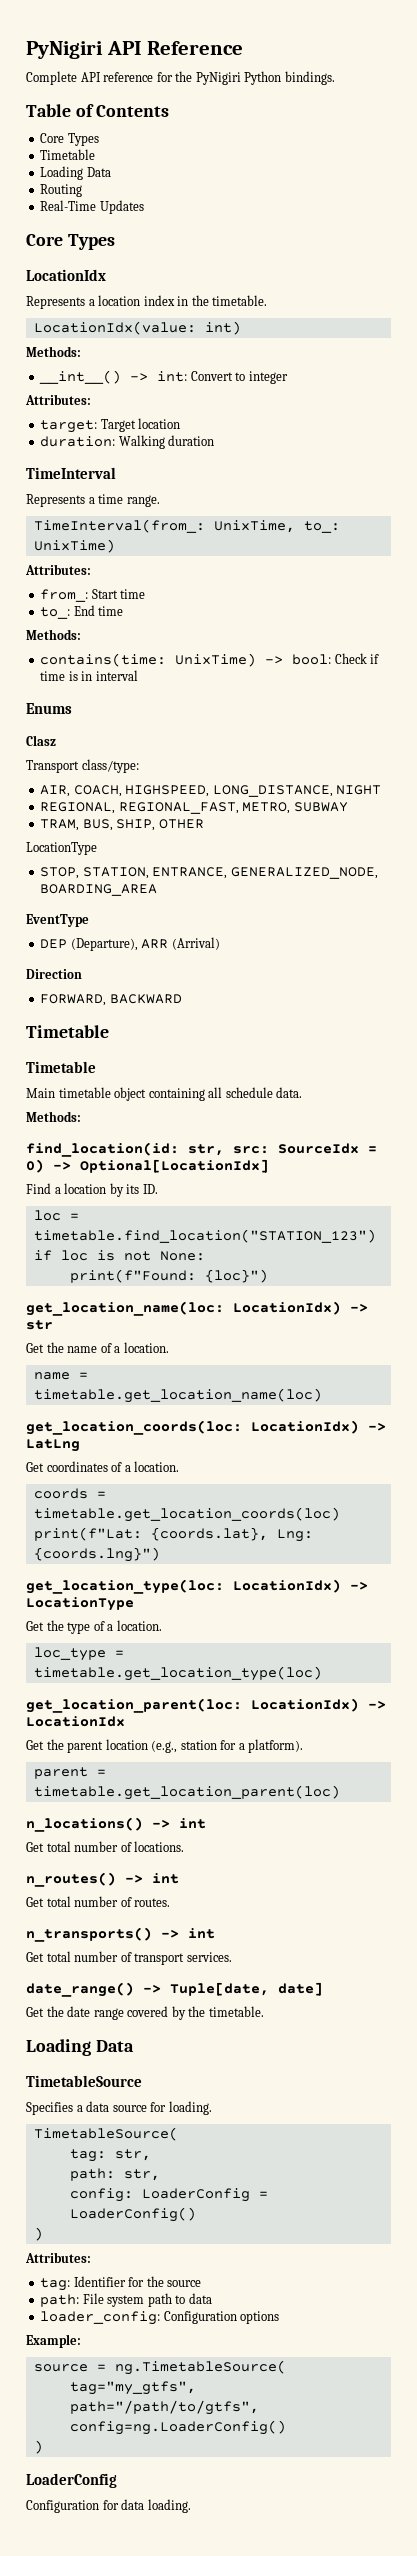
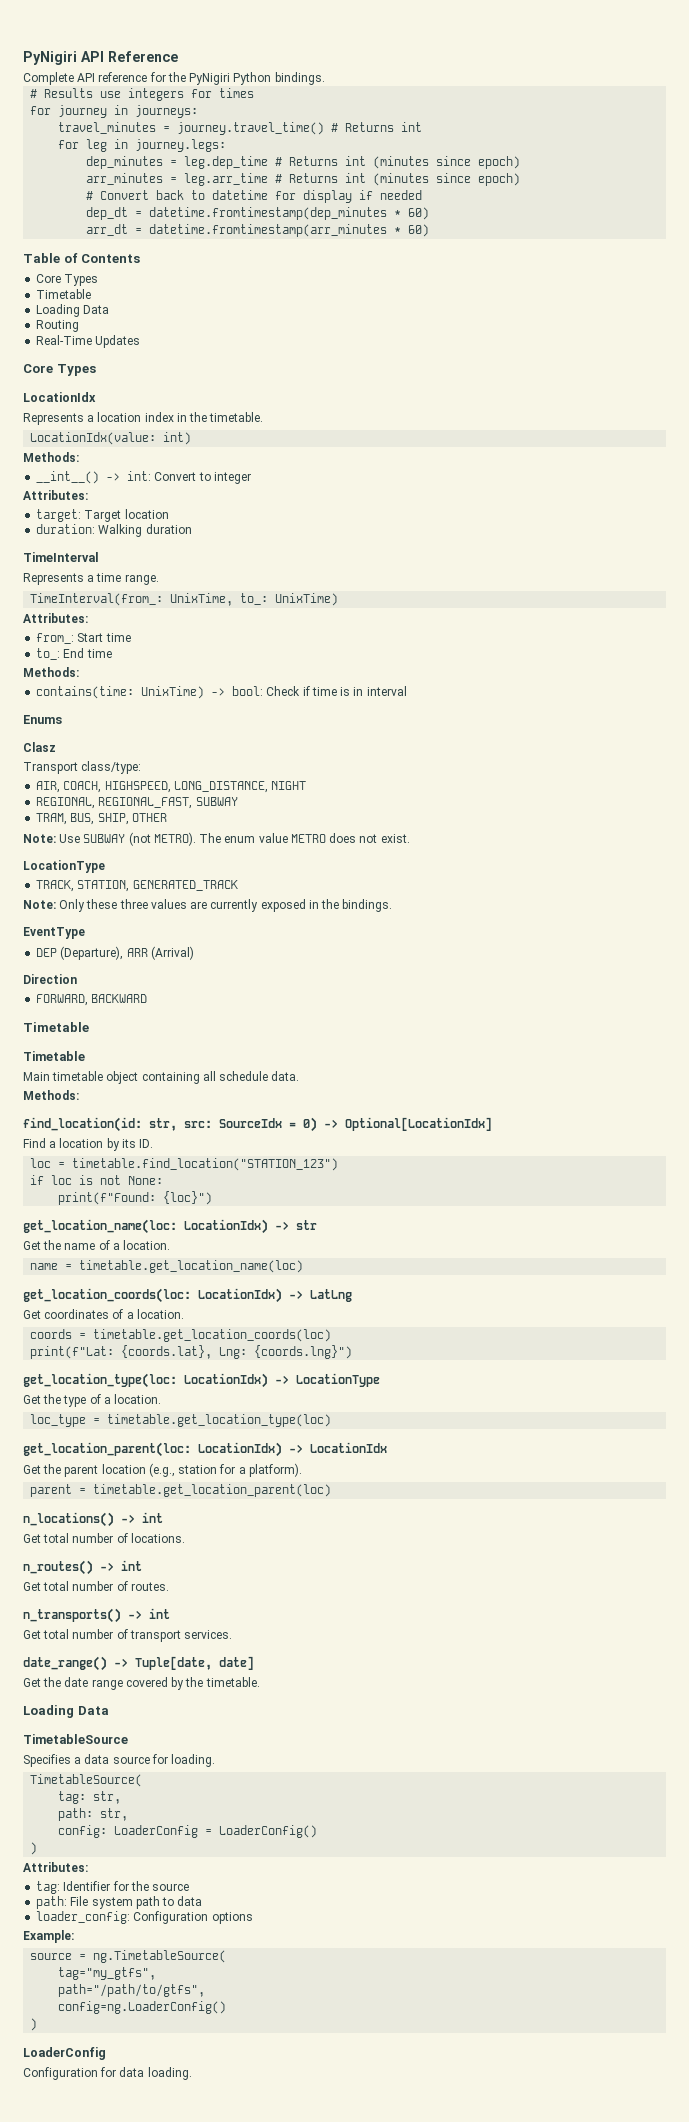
+ # Results use integers for times
+ for journey in journeys:
+ travel_minutes = journey.travel_time() # Returns int
+ for leg in journey.legs:
+ dep_minutes = leg.dep_time # Returns int (minutes since epoch)
+ arr_minutes = leg.arr_time # Returns int (minutes since epoch)
+ # Convert back to datetime for display if needed
+ dep_dt = datetime.fromtimestamp(dep_minutes * 60)
+ arr_dt = datetime.fromtimestamp(arr_minutes * 60)
- REGIONAL, REGIONAL_FAST, METRO, SUBWAY
+ REGIONAL, REGIONAL_FAST, SUBWAY
  TRAM, BUS, SHIP, OTHER
+ Note: Use SUBWAY (not METRO). The enum value METRO does not exist.
  LocationType
- STOP, STATION, ENTRANCE, GENERALIZED_NODE, BOARDING_AREA
+ TRACK, STATION, GENERATED_TRACK
+ Note: Only these three values are currently exposed in the bindings.

